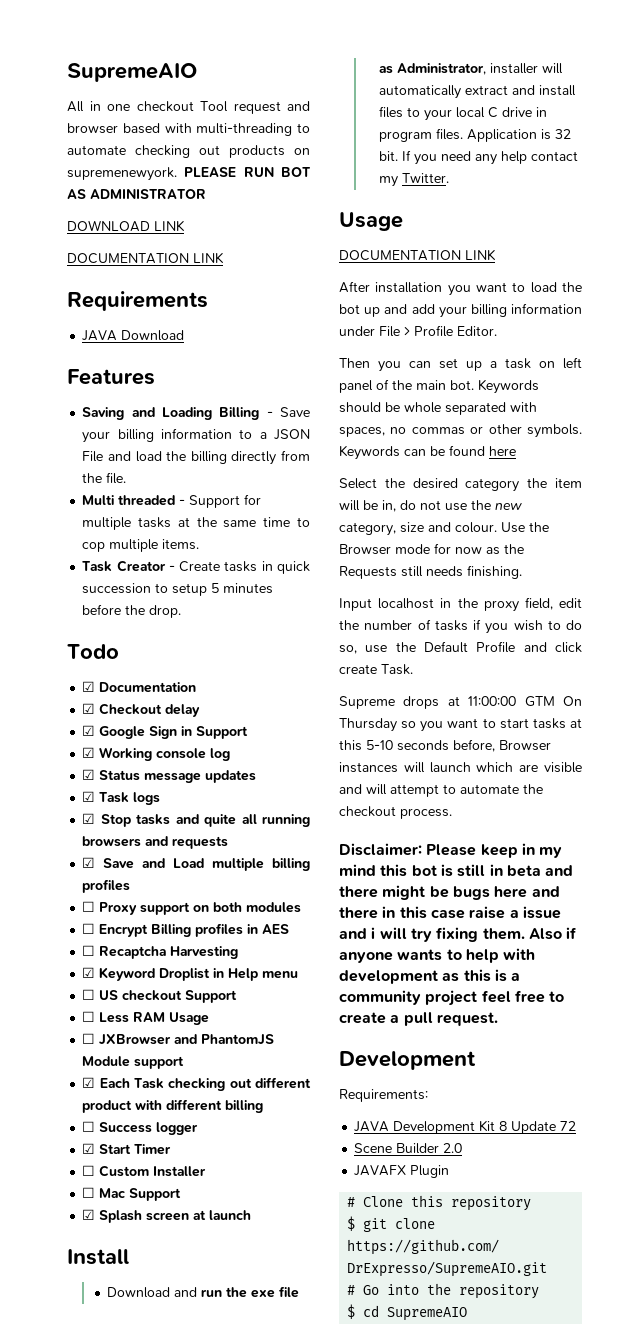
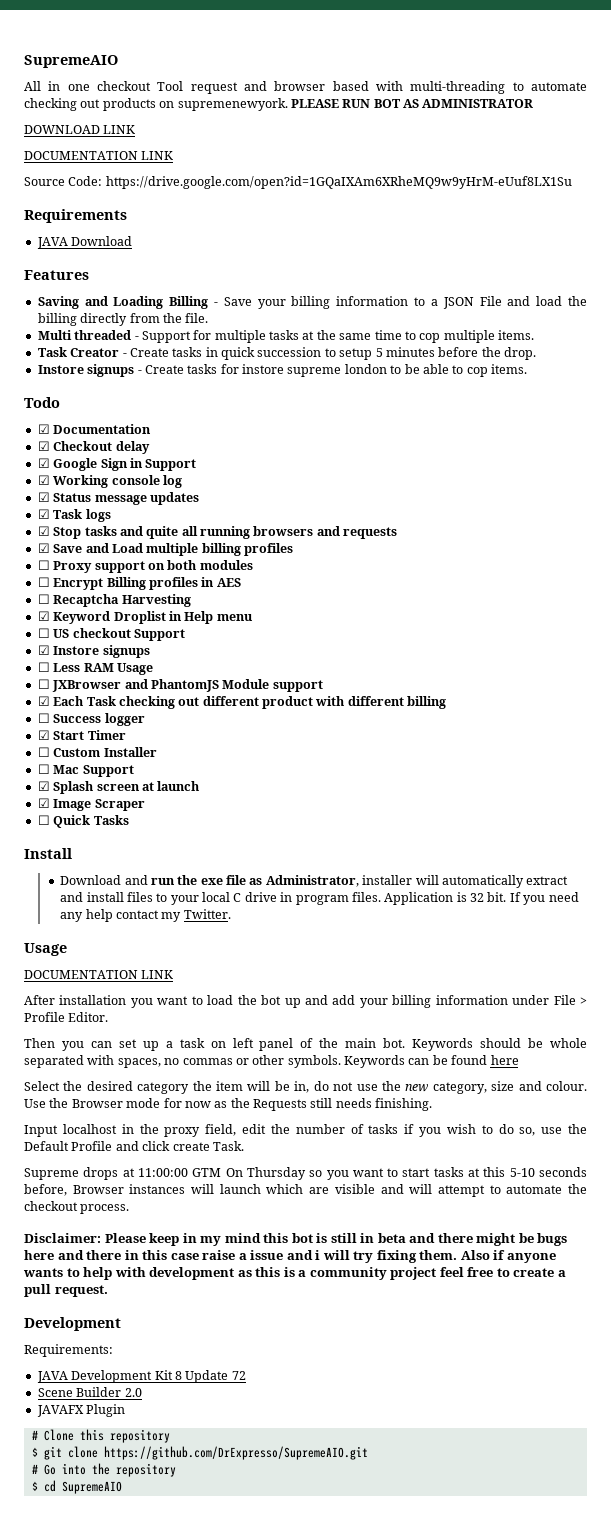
+ Source Code: https://drive.google.com/open?id=1GQaIXAm6XRheMQ9w9yHrM-eUuf8LX1Su
+ Instore signups - Create tasks for instore supreme london to be able to cop items.
+ ☑ Instore signups
+ ☑ Image Scraper
+ ☐ Quick Tasks

